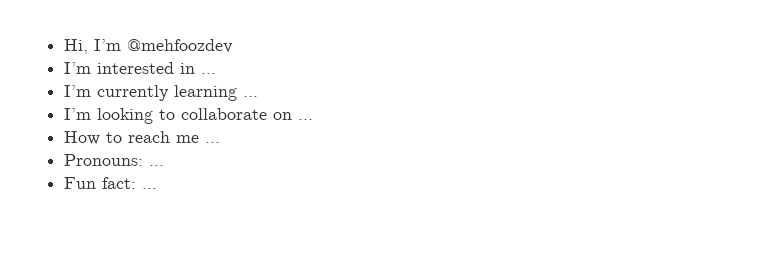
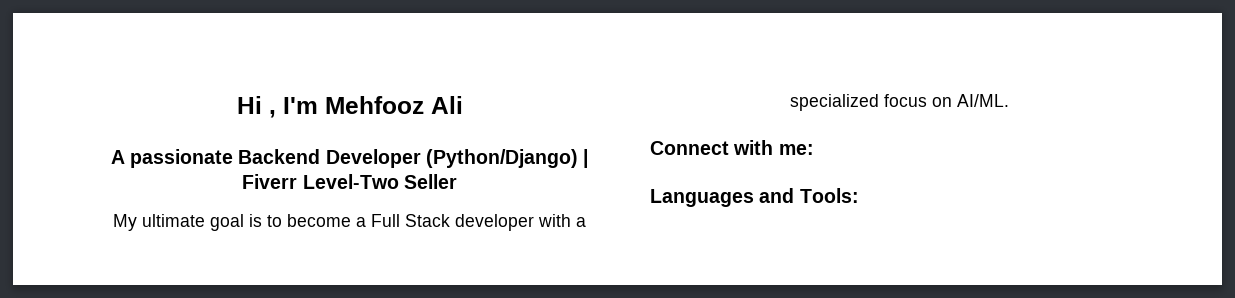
- Hi, I’m @mehfoozdev
- I’m interested in ...
- I’m currently learning ...
- I’m looking to collaborate on ...
- How to reach me ...
- Pronouns: ...
- Fun fact: ...
+ Hi , I'm Mehfooz Ali
+ A passionate Backend Developer (Python/Django) | Fiverr Level-Two Seller
+ My ultimate goal is to become a Full Stack developer with a specialized focus on AI/ML.
+ Connect with me:
+ Languages and Tools:

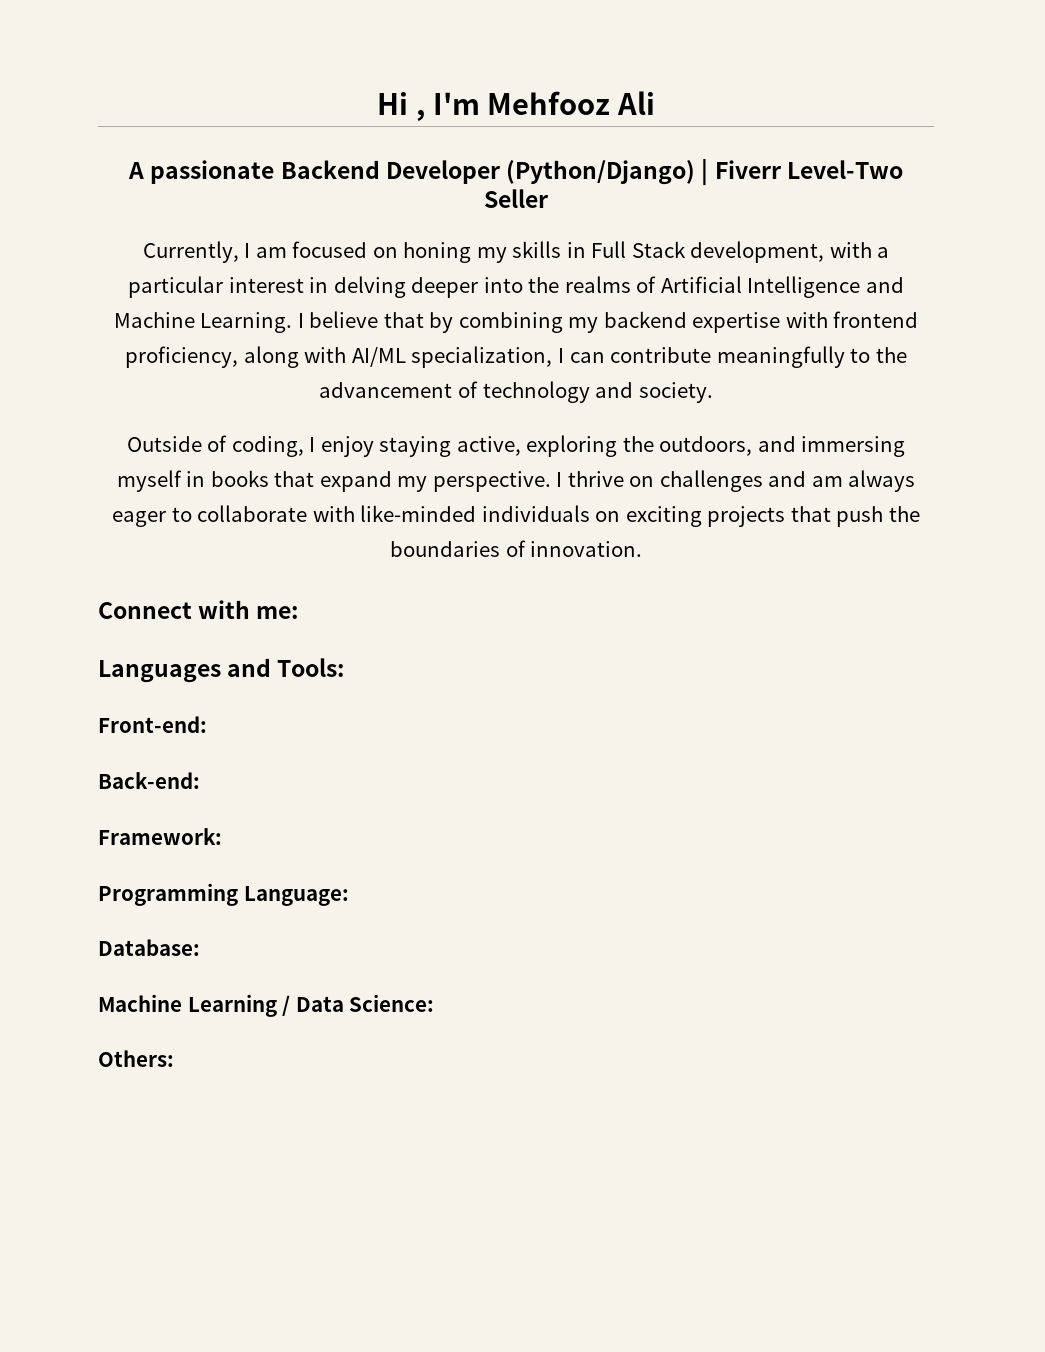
- My ultimate goal is to become a Full Stack developer with a specialized focus on AI/ML.
+ Currently, I am focused on honing my skills in Full Stack development, with a particular interest in delving deeper into the realms of Artificial Intelligence and Machine Learning. I believe that by combining my backend expertise with frontend proficiency, along with AI/ML specialization, I can contribute meaningfully to the advancement of technology and society.
+ Outside of coding, I enjoy staying active, exploring the outdoors, and immersing myself in books that expand my perspective. I thrive on challenges and am always eager to collaborate with like-minded individuals on exciting projects that push the boundaries of innovation.
+ Front-end:
+ Back-end:
+ Framework:
+ Programming Language:
+ Database:
+ Machine Learning / Data Science:
+ Others:

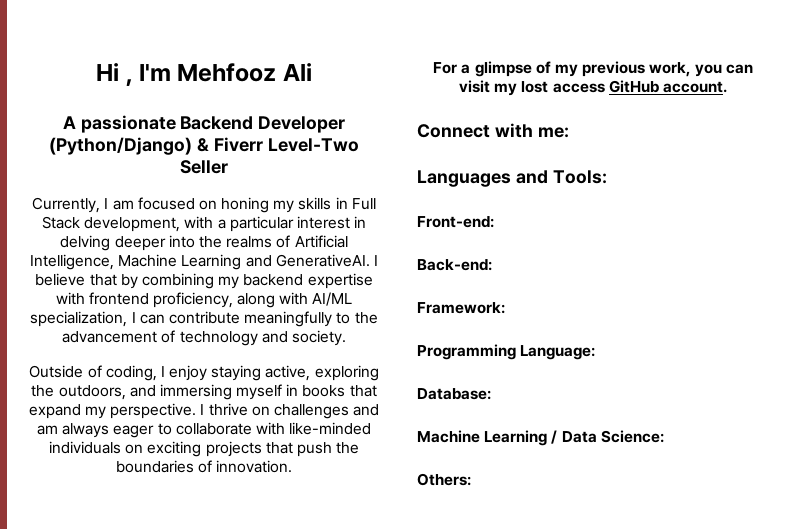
- A passionate Backend Developer (Python/Django) | Fiverr Level-Two Seller
+ A passionate Backend Developer (Python/Django) & Fiverr Level-Two Seller
- Currently, I am focused on honing my skills in Full Stack development, with a particular interest in delving deeper into the realms of Artificial Intelligence and Machine Learning.
+ Currently, I am focused on honing my skills in Full Stack development, with a particular interest in delving deeper into the realms of Artificial Intelligence, Machine Learning and GenerativeAI.
+ For a glimpse of my previous work, you can visit my lost access GitHub account.

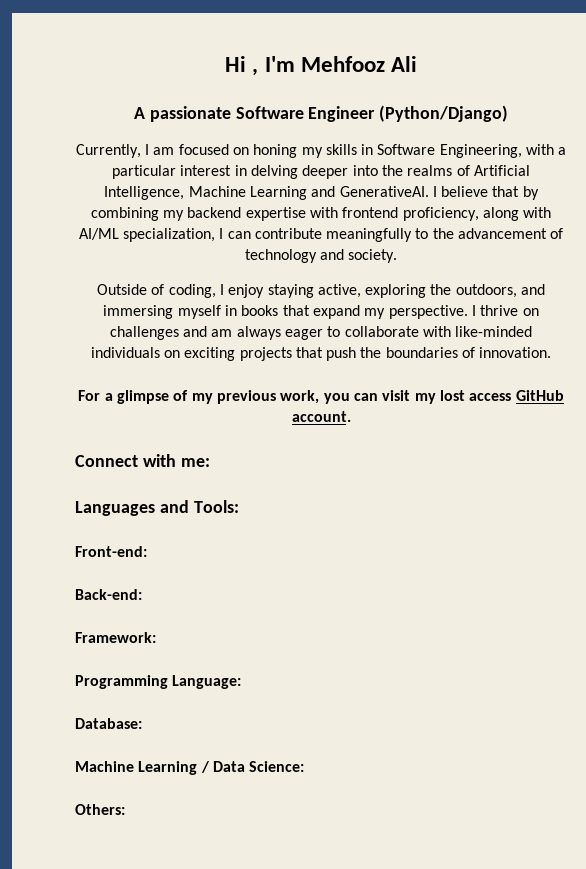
- A passionate Backend Developer (Python/Django) & Fiverr Level-Two Seller
+ A passionate Software Engineer (Python/Django)
- Currently, I am focused on honing my skills in Full Stack development, with a particular interest in delving deeper into the realms of Artificial Intelligence, Machine Learning and GenerativeAI.
+ Currently, I am focused on honing my skills in Software Engineering, with a particular interest in delving deeper into the realms of Artificial Intelligence, Machine Learning and GenerativeAI.

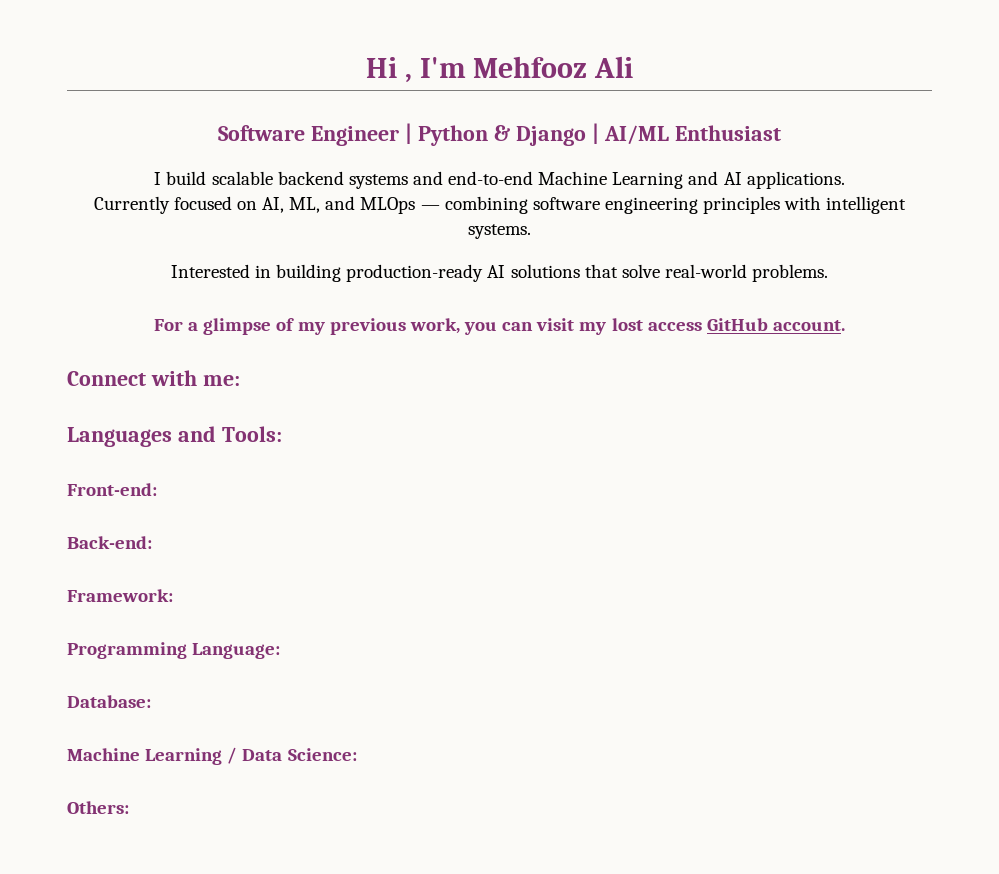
- A passionate Software Engineer (Python/Django)
- Currently, I am focused on honing my skills in Software Engineering, with a particular interest in delving deeper into the realms of Artificial Intelligence, Machine Learning and GenerativeAI. I believe that by combining my backend expertise with frontend proficiency, along with AI/ML specialization, I can contribute meaningfully to the advancement of technology and society.
- Outside of coding, I enjoy staying active, exploring the outdoors, and immersing myself in books that expand my perspective. I thrive on challenges and am always eager to collaborate with like-minded individuals on exciting projects that push the boundaries of innovation.
+ Software Engineer | Python & Django | AI/ML Enthusiast
+ I build scalable backend systems and end-to-end Machine Learning and AI applications.
+ Currently focused on AI, ML, and MLOps — combining software engineering principles with intelligent systems.
+ Interested in building production-ready AI solutions that solve real-world problems.

